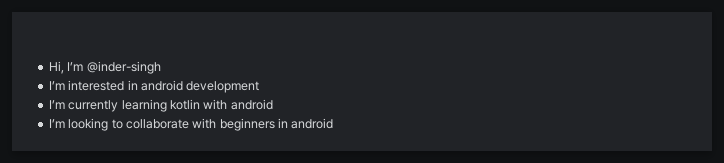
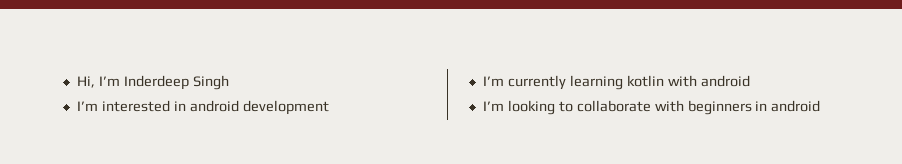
- Hi, I’m @inder-singh
+ Hi, I’m Inderdeep Singh

